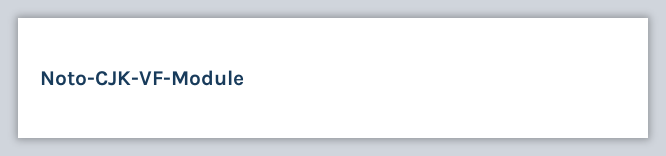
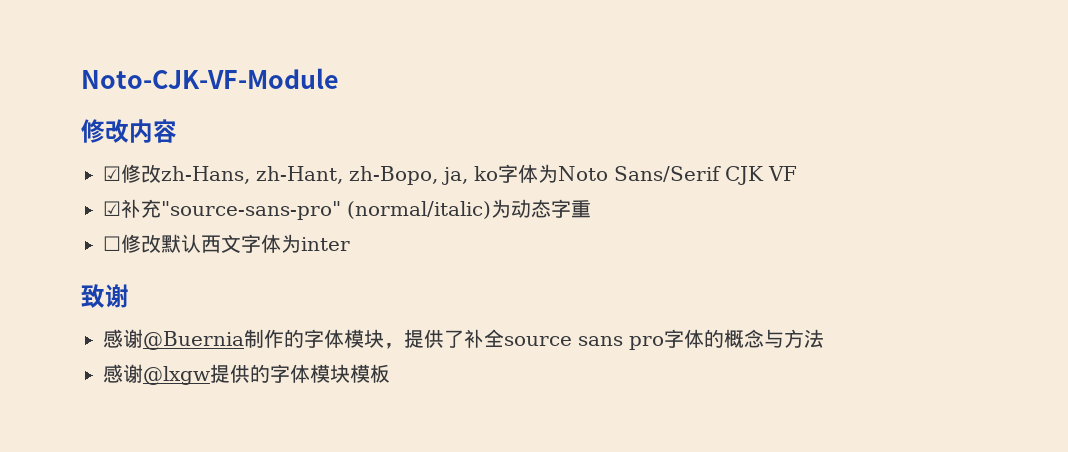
+ 修改内容
+ ☑修改zh-Hans, zh-Hant, zh-Bopo, ja, ko字体为Noto Sans/Serif CJK VF
+ ☑补充"source-sans-pro" (normal/italic)为动态字重
+ ☐修改默认西文字体为inter
+ 致谢
+ 感谢@Buernia制作的字体模块，提供了补全source sans pro字体的概念与方法
+ 感谢@lxgw提供的字体模块模板

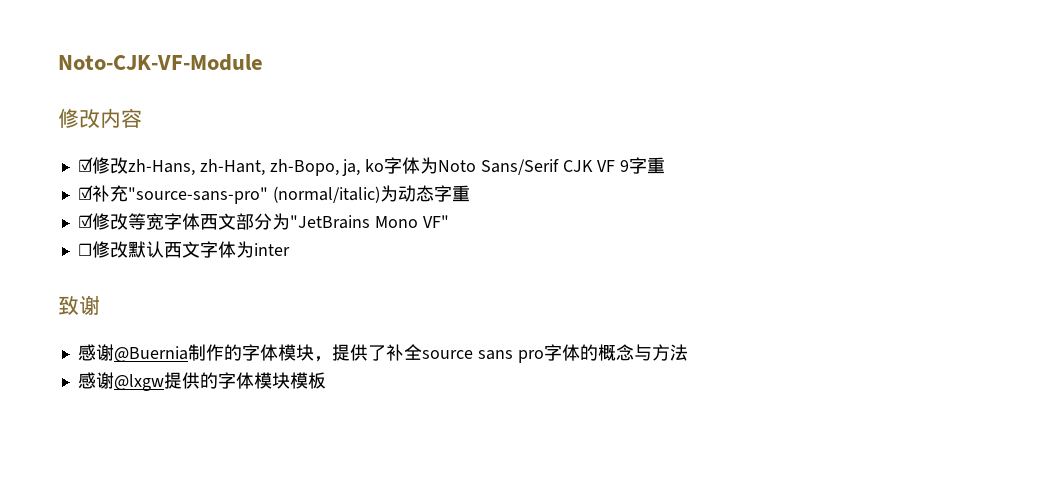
- ☑修改zh-Hans, zh-Hant, zh-Bopo, ja, ko字体为Noto Sans/Serif CJK VF
+ ☑修改zh-Hans, zh-Hant, zh-Bopo, ja, ko字体为Noto Sans/Serif CJK VF 9字重
+ ☑修改等宽字体西文部分为"JetBrains Mono VF"

